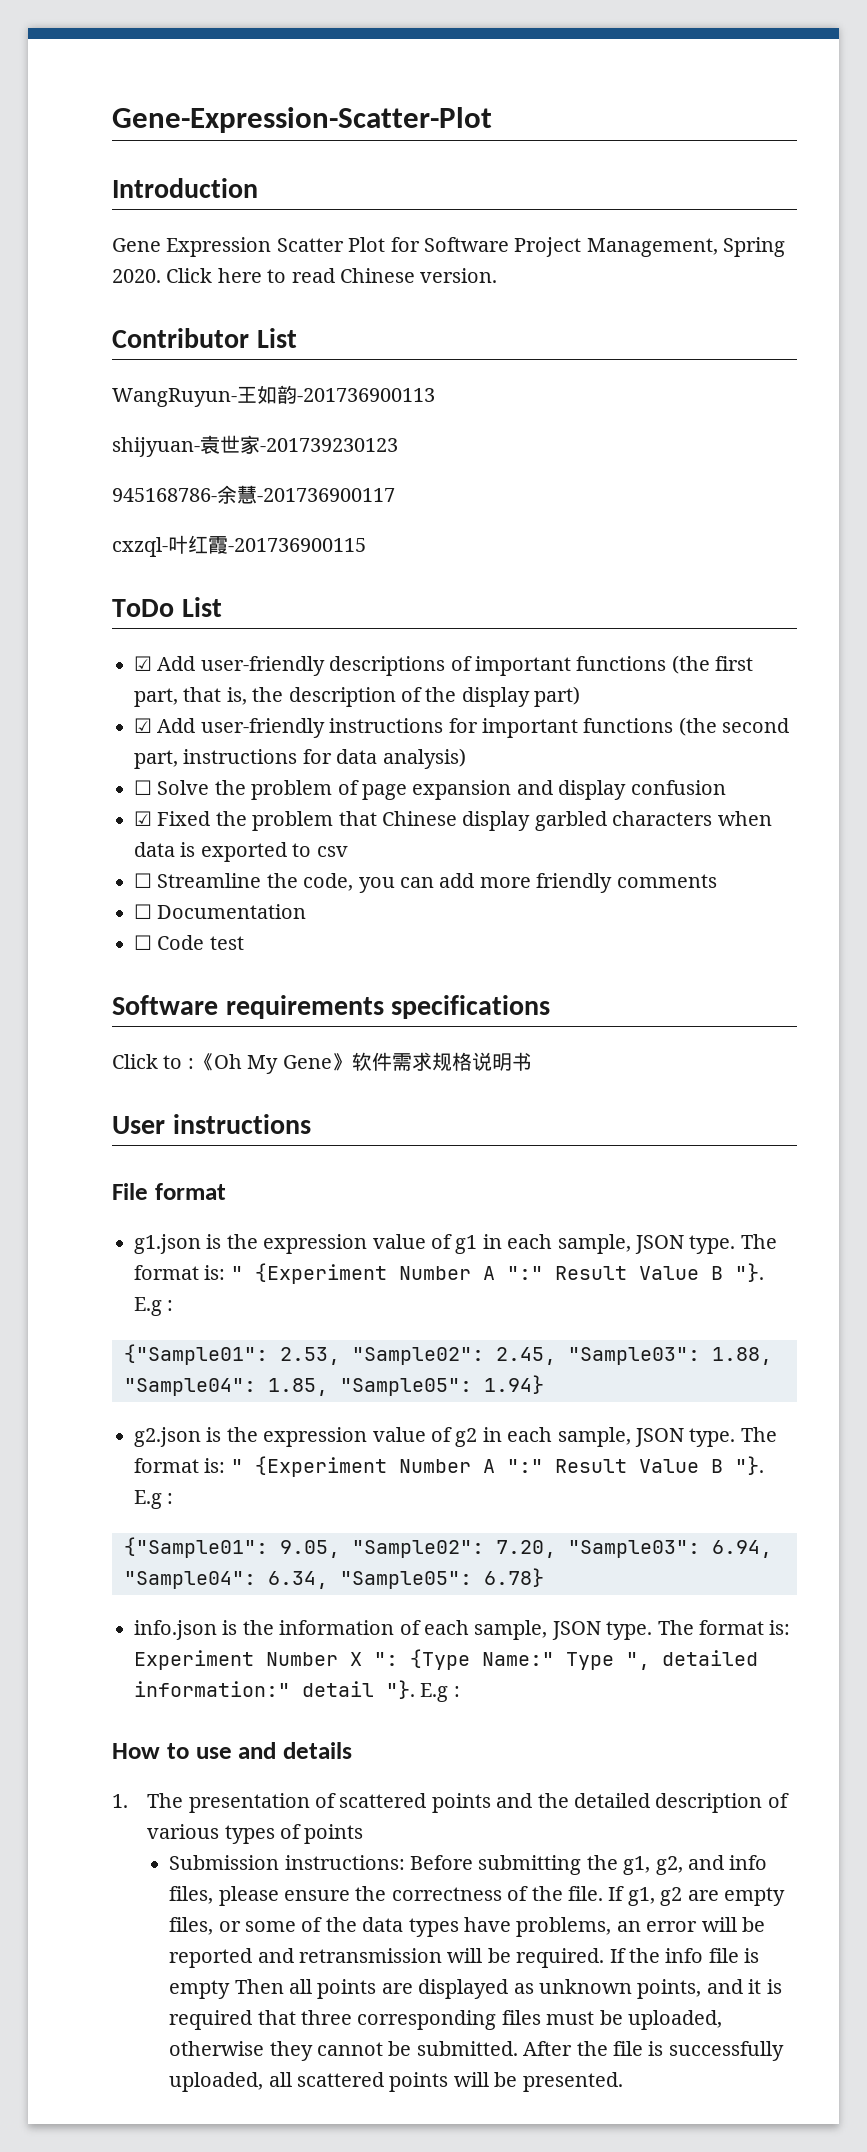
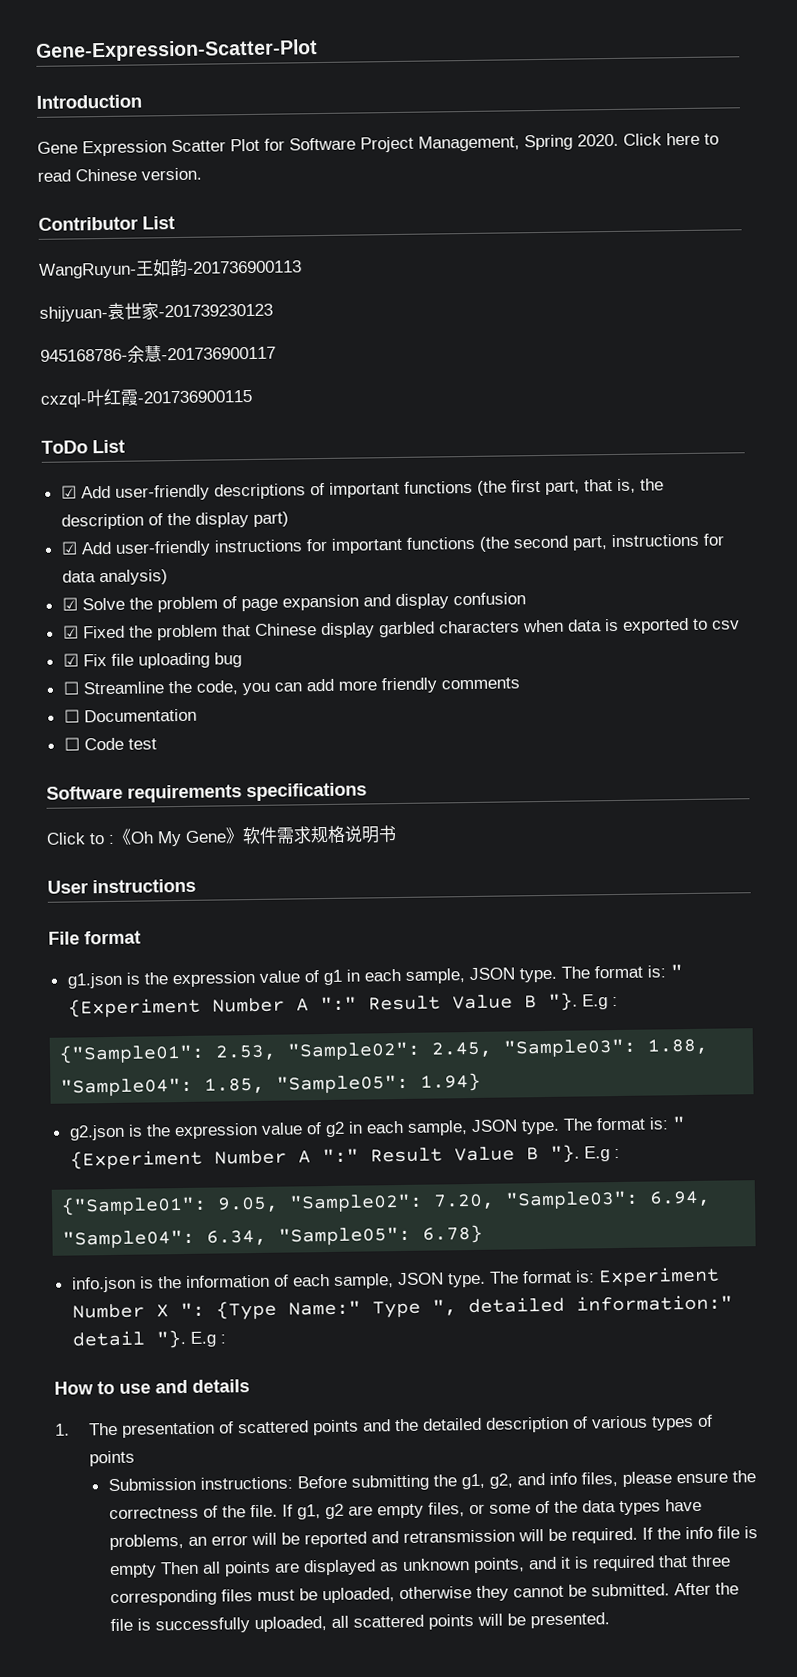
- ☐ Solve the problem of page expansion and display confusion
+ ☑ Solve the problem of page expansion and display confusion
+ ☑ Fix file uploading bug

